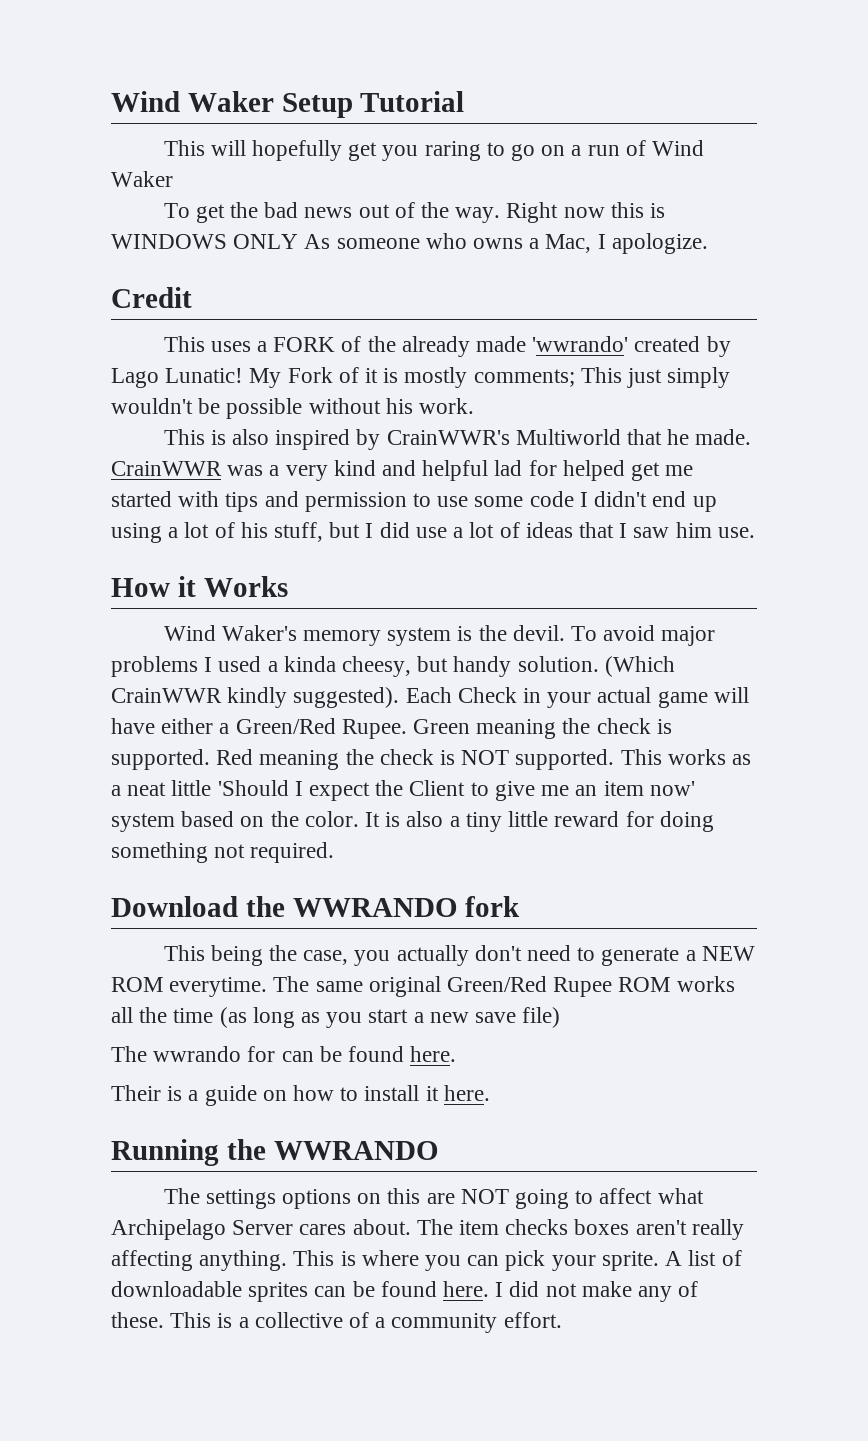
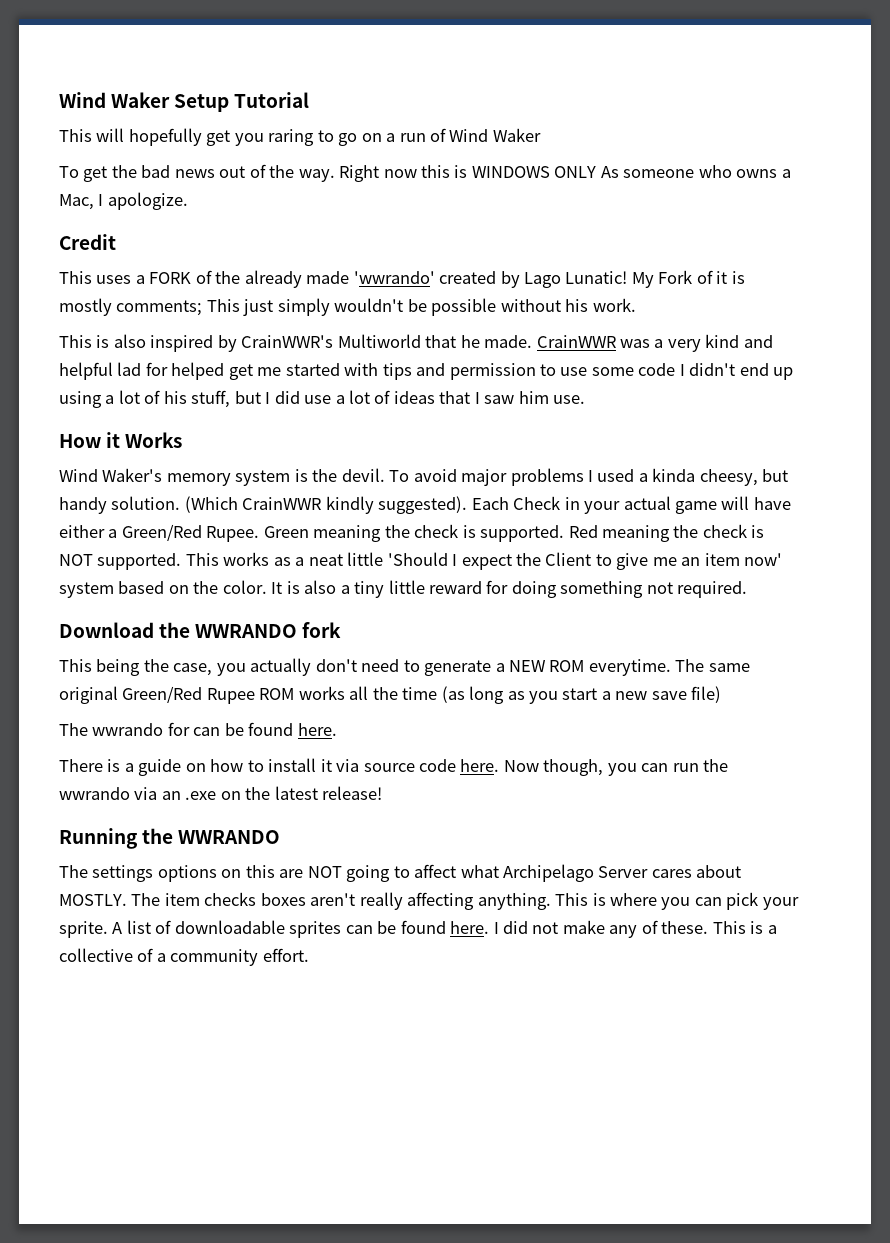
- Their is a guide on how to install it here.
+ There is a guide on how to install it via source code here. Now though, you can run the wwrando via an .exe on the latest release!
- The settings options on this are NOT going to affect what Archipelago Server cares about.
+ The settings options on this are NOT going to affect what Archipelago Server cares about MOSTLY.

